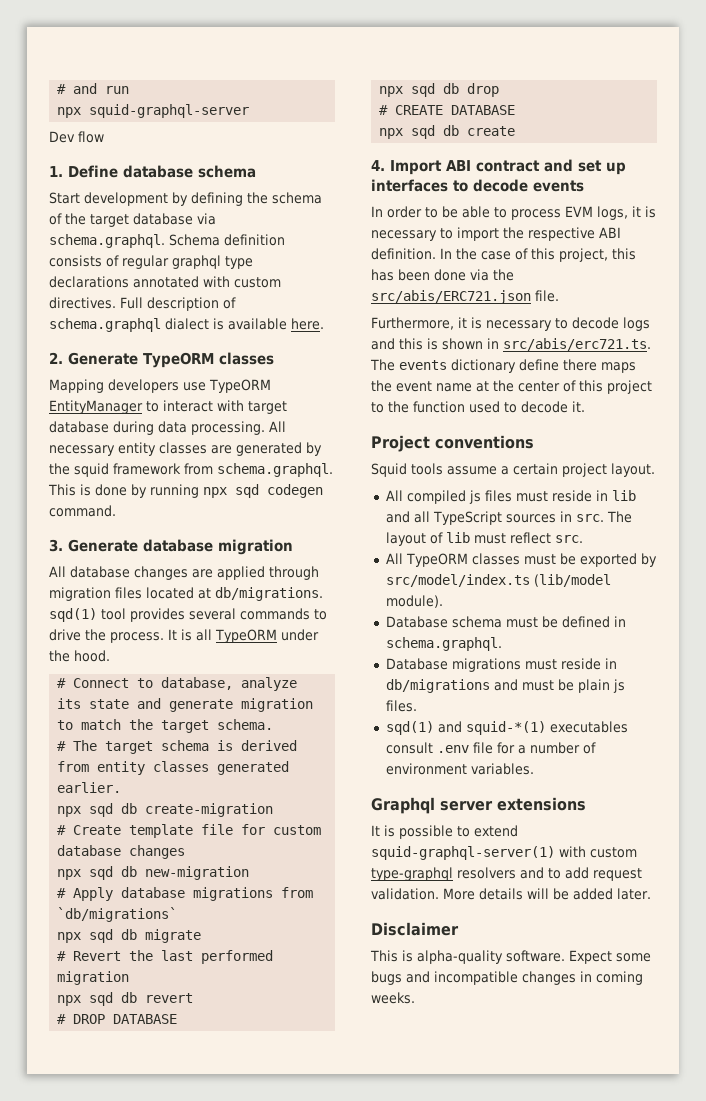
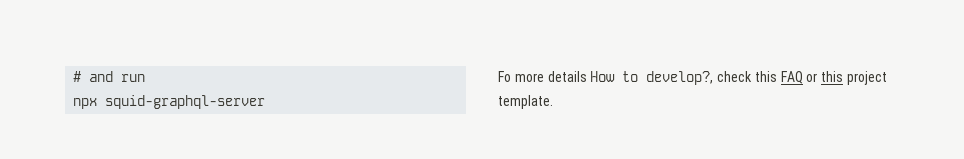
- Dev flow
- 1. Define database schema
- Start development by defining the schema of the target database via schema.graphql. Schema definition consists of regular graphql type declarations annotated with custom directives. Full description of schema.graphql dialect is available here.
- 2. Generate TypeORM classes
- Mapping developers use TypeORM EntityManager to interact with target database during data processing. All necessary entity classes are generated by the squid framework from schema.graphql. This is done by running npx sqd codegen command.
- 3. Generate database migration
- All database changes are applied through migration files located at db/migrations. sqd(1) tool provides several commands to drive the process. It is all TypeORM under the hood.
- # Connect to database, analyze its state and generate migration to match the target schema.
- # The target schema is derived from entity classes generated earlier.
- npx sqd db create-migration
- # Create template file for custom database changes
- npx sqd db new-migration
- # Apply database migrations from `db/migrations`
- npx sqd db migrate
- # Revert the last performed migration
- npx sqd db revert
- # DROP DATABASE
- npx sqd db drop
- # CREATE DATABASE
- npx sqd db create
- 4. Import ABI contract and set up interfaces to decode events
- In order to be able to process EVM logs, it is necessary to import the respective ABI definition. In the case of this project, this has been done via the src/abis/ERC721.json file.
- Furthermore, it is necessary to decode logs and this is shown in src/abis/erc721.ts. The events dictionary define there maps the event name at the center of this project to the function used to decode it.
- Project conventions
- Squid tools assume a certain project layout.
- All compiled js files must reside in lib and all TypeScript sources in src. The layout of lib must reflect src.
- All TypeORM classes must be exported by src/model/index.ts (lib/model module).
- Database schema must be defined in schema.graphql.
- Database migrations must reside in db/migrations and must be plain js files.
- sqd(1) and squid-*(1) executables consult .env file for a number of environment variables.
- Graphql server extensions
- It is possible to extend squid-graphql-server(1) with custom type-graphql resolvers and to add request validation. More details will be added later.
- Disclaimer
- This is alpha-quality software. Expect some bugs and incompatible changes in coming weeks.
+ Fo more details How to develop?, check this FAQ or this project template.

